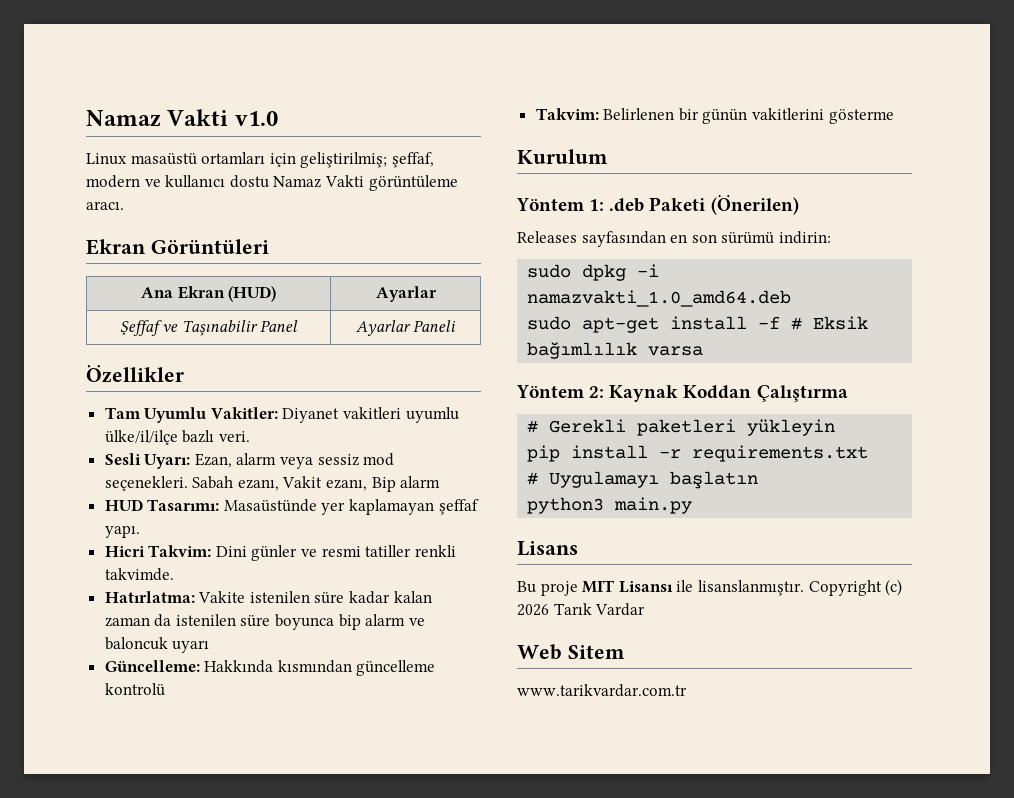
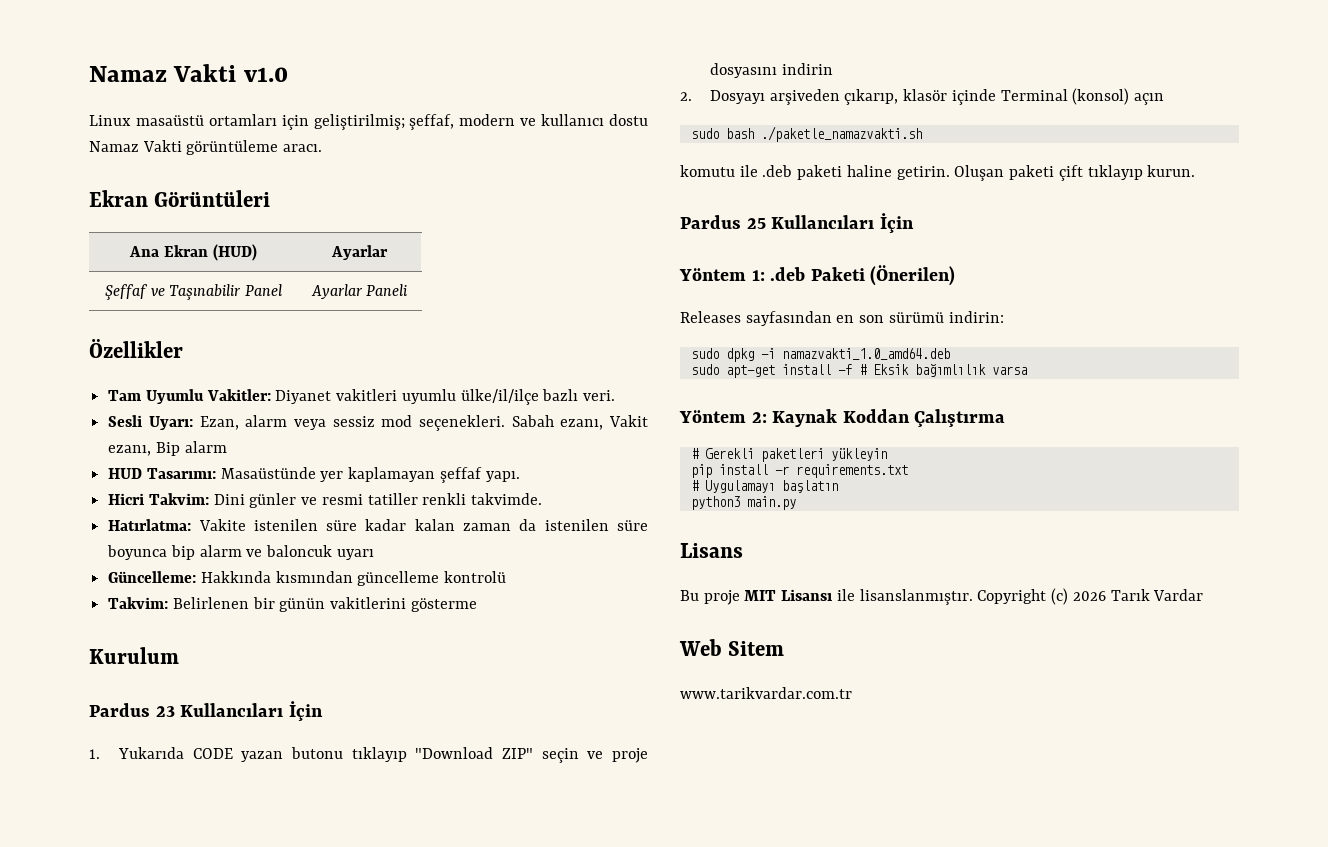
+ Pardus 23 Kullancıları İçin
+ 1. Yukarıda CODE yazan butonu tıklayıp "Download ZIP" seçin ve proje dosyasını indirin
+ 2. Dosyayı arşiveden çıkarıp, klasör içinde Terminal (konsol) açın
+ sudo bash ./paketle_namazvakti.sh
+ komutu ile .deb paketi haline getirin. Oluşan paketi çift tıklayıp kurun.
+ Pardus 25 Kullancıları İçin

